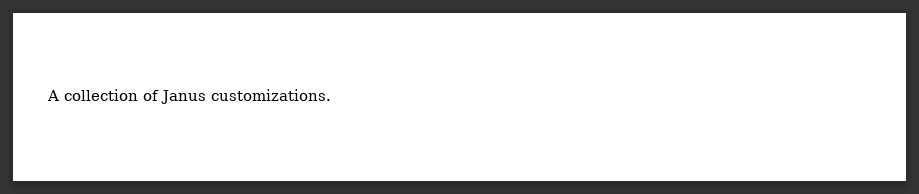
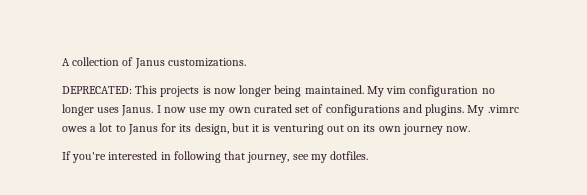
+ DEPRECATED: This projects is now longer being maintained. My vim configuration no longer uses Janus. I now use my own curated set of configurations and plugins. My .vimrc owes a lot to Janus for its design, but it is venturing out on its own journey now.
+ If you're interested in following that journey, see my dotfiles.

